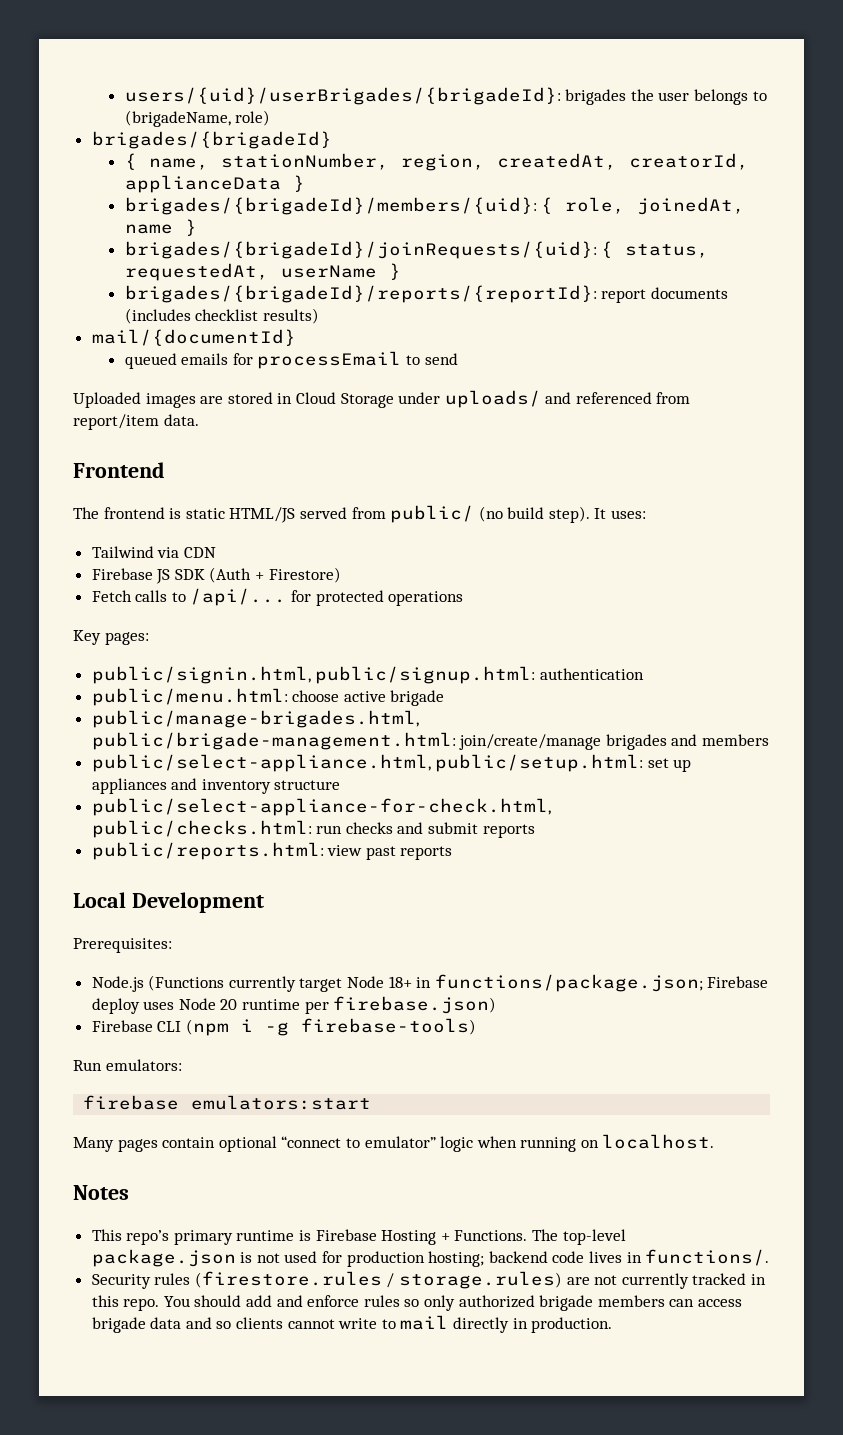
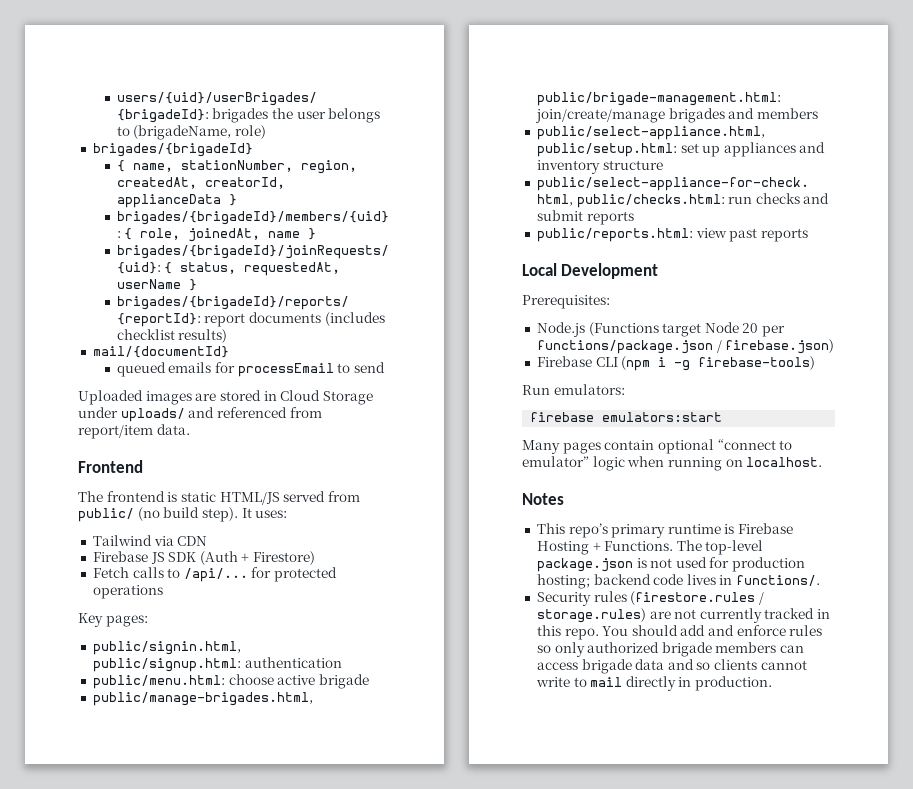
- Node.js (Functions currently target Node 18+ in functions/package.json; Firebase deploy uses Node 20 runtime per firebase.json)
+ Node.js (Functions target Node 20 per functions/package.json / firebase.json)

